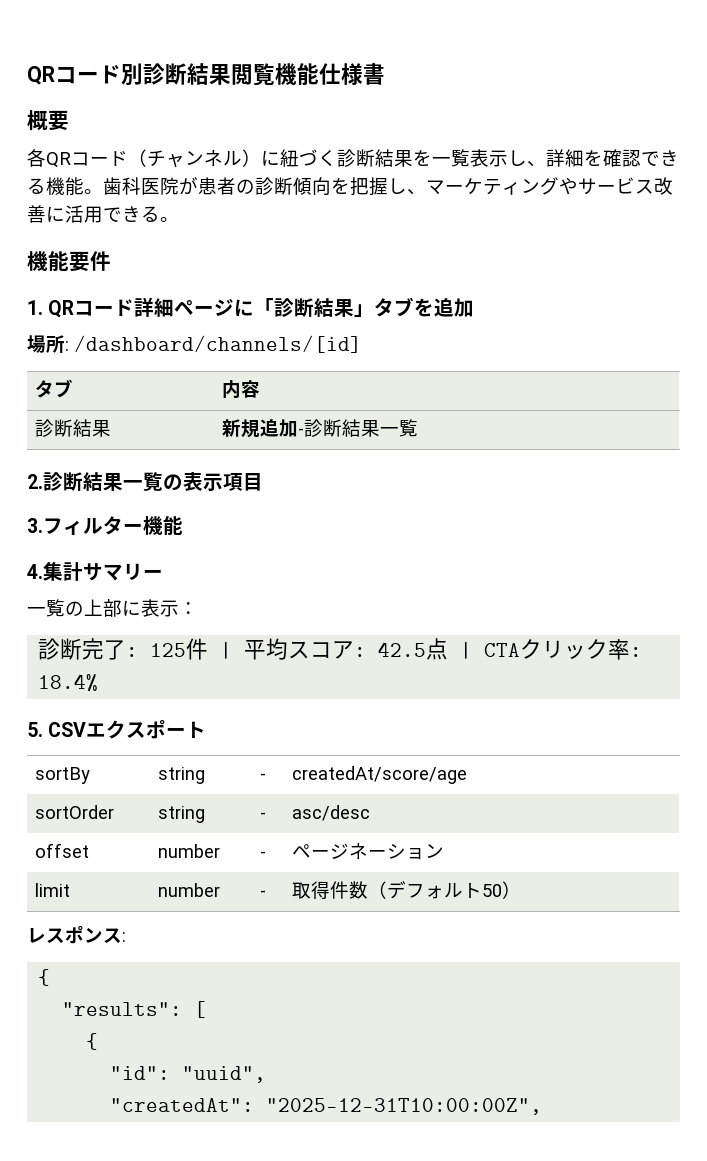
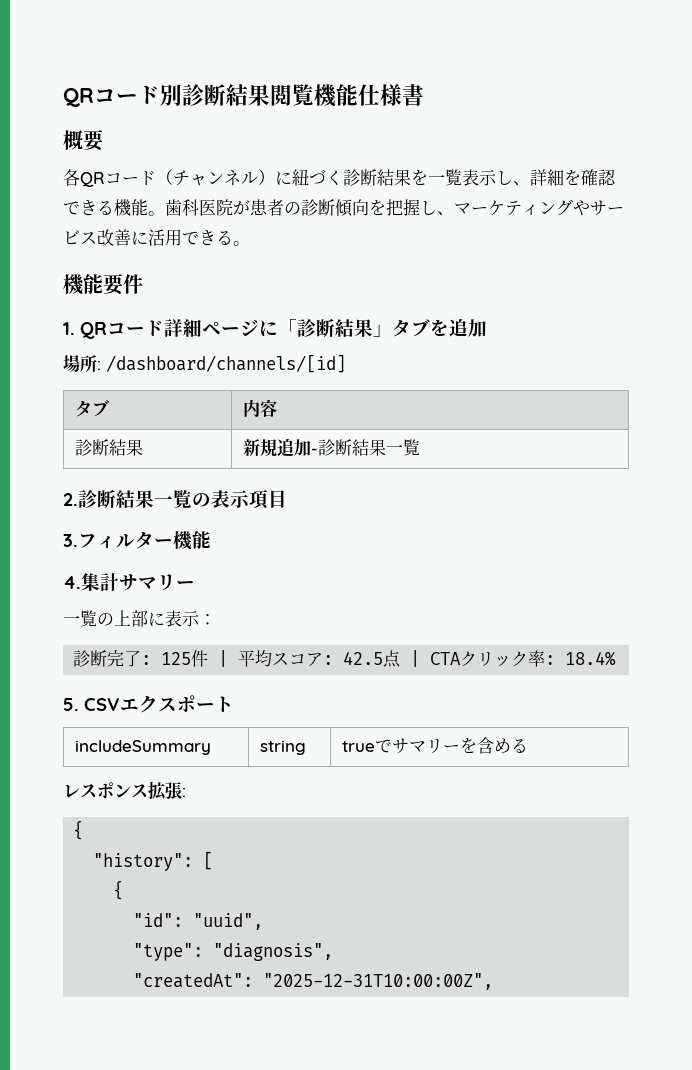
- sortBy | string | - | createdAt/score/age
- sortOrder | string | - | asc/desc
- offset | number | - | ページネーション
- limit | number | - | 取得件数（デフォルト50）
+ includeSummary | string | trueでサマリーを含める
- レスポンス:
+ レスポンス拡張:
- "results": [
+ "history": [
+ "type": "diagnosis",

